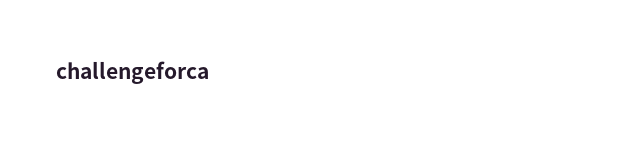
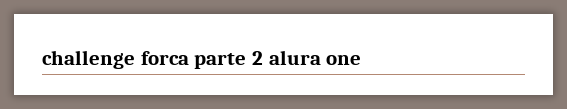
- challengeforca
+ challenge forca parte 2 alura one

